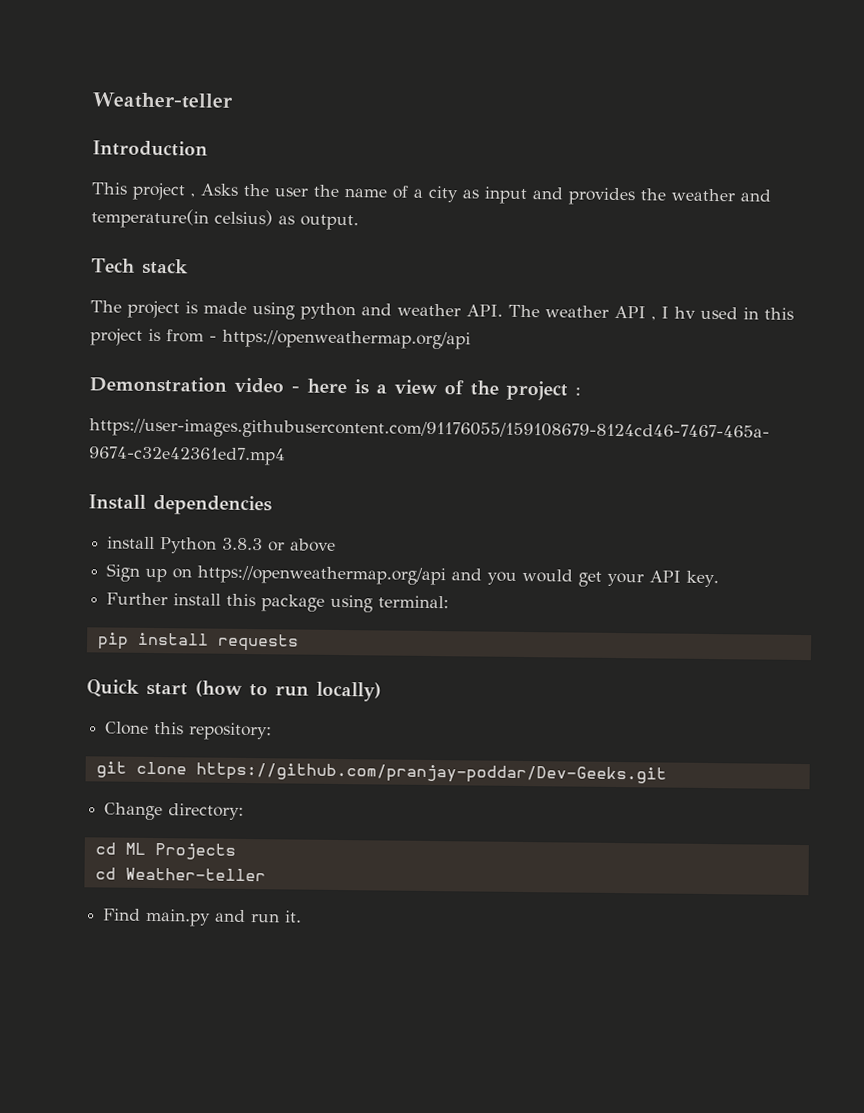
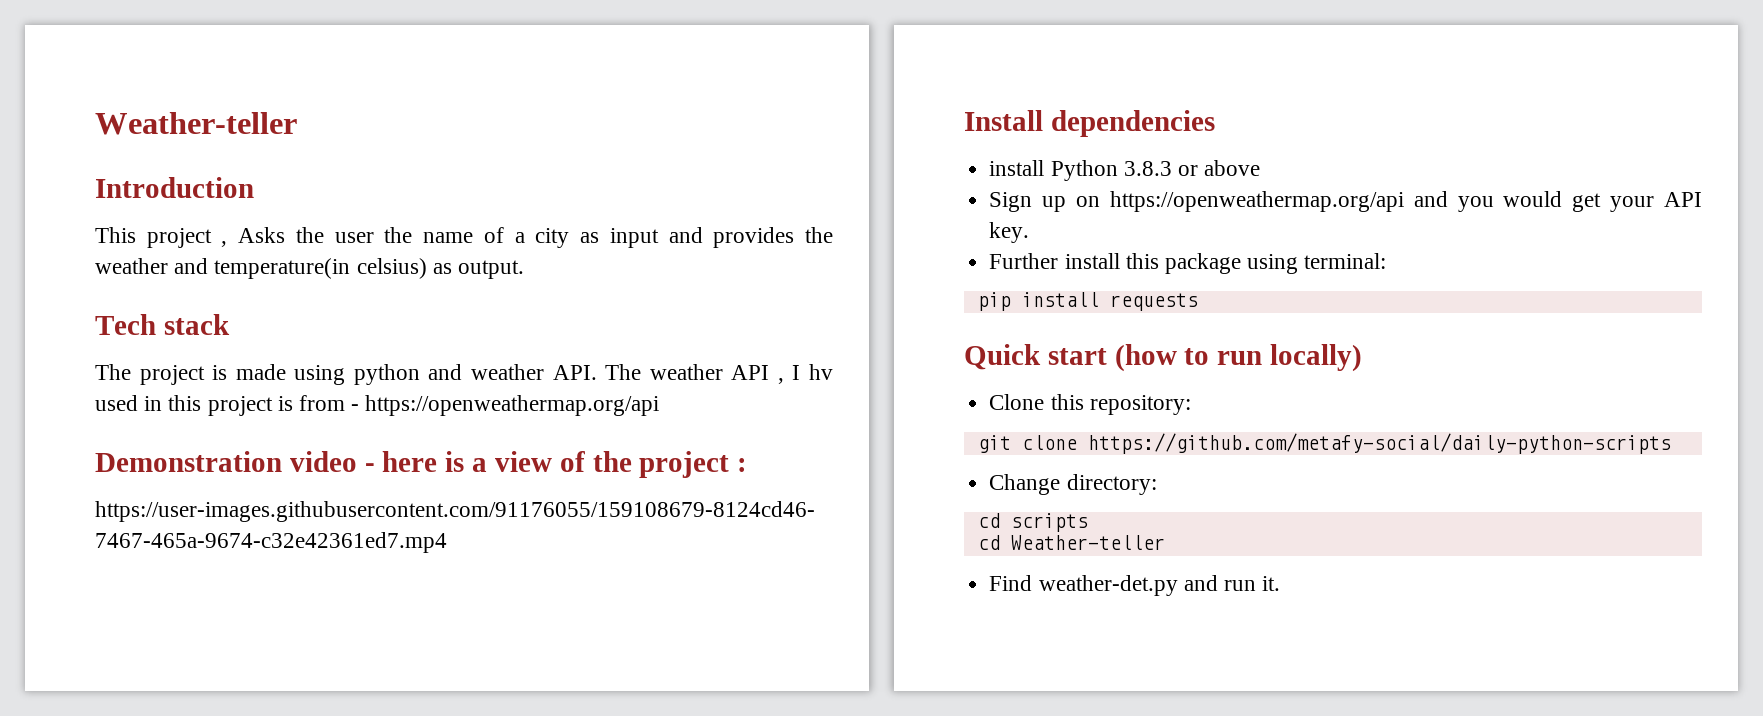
- git clone https://github.com/pranjay-poddar/Dev-Geeks.git
+ git clone https://github.com/metafy-social/daily-python-scripts
- cd ML Projects
+ cd scripts
- Find main.py and run it.
+ Find weather-det.py and run it.

